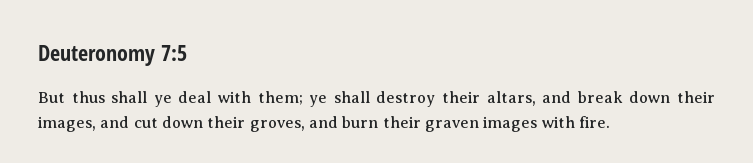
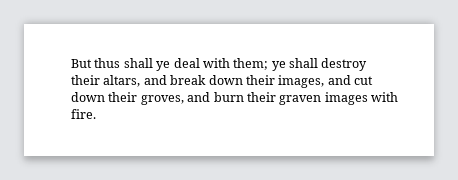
- Deuteronomy 7:5

